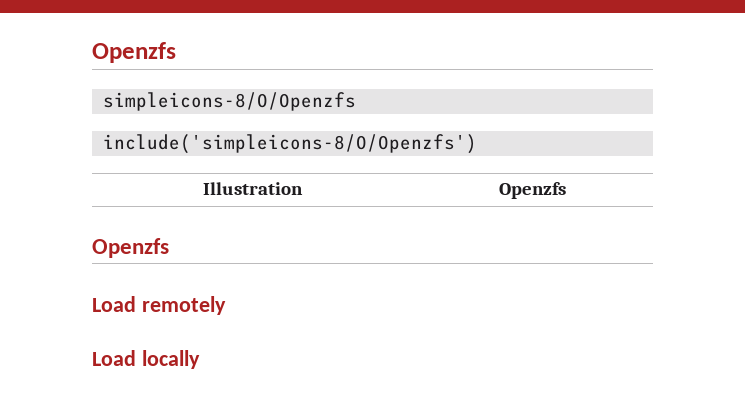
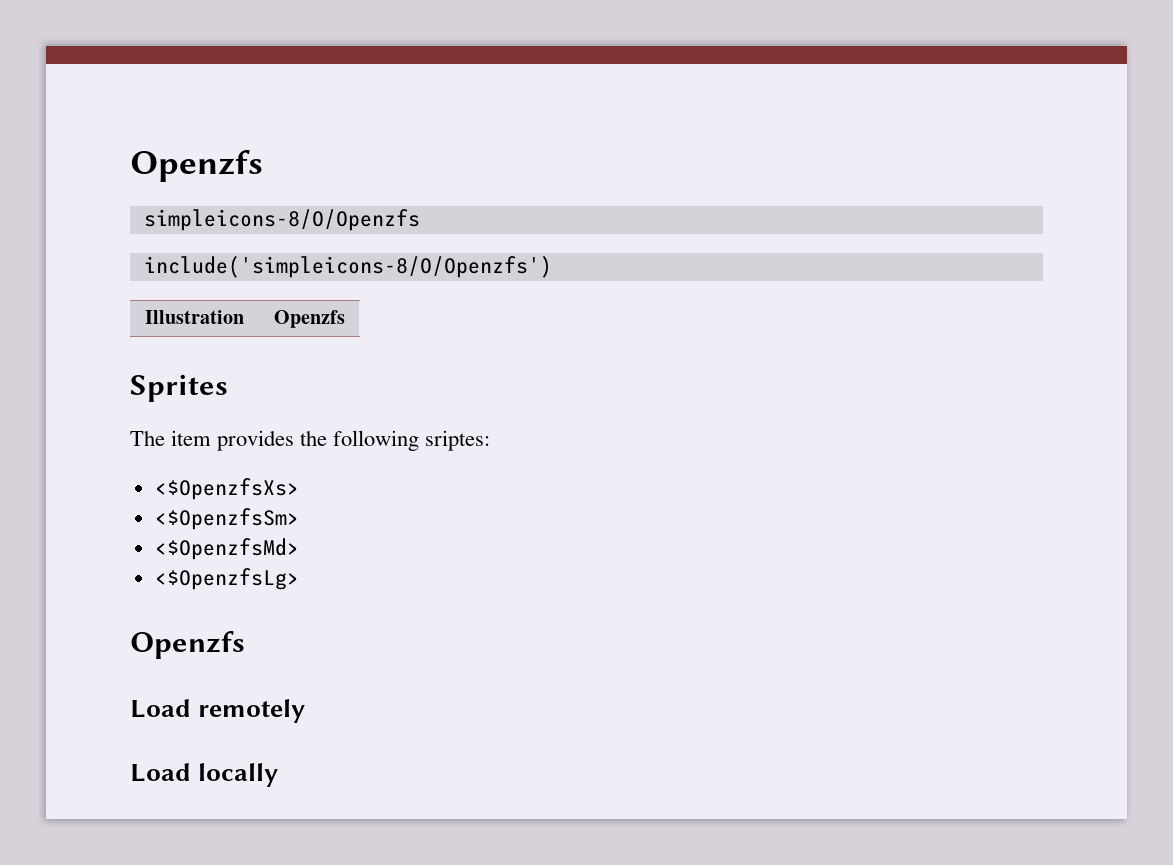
+ Sprites
+ The item provides the following sriptes:
+ <$OpenzfsXs>
+ <$OpenzfsSm>
+ <$OpenzfsMd>
+ <$OpenzfsLg>

